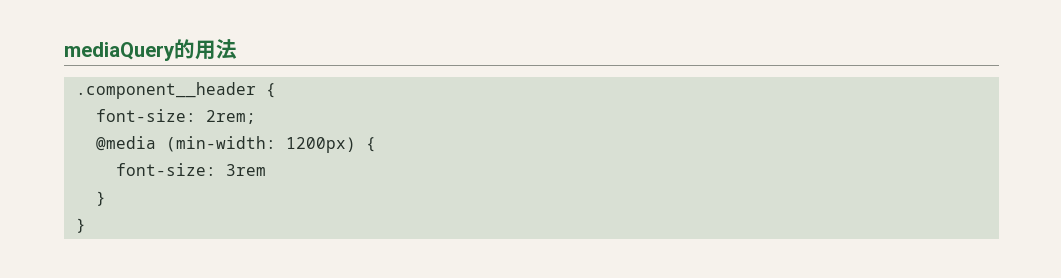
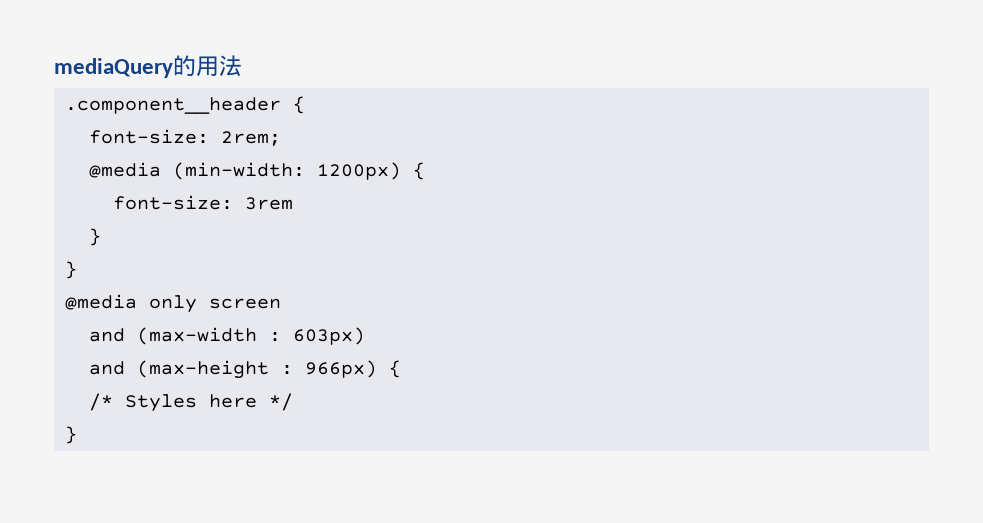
+ @media only screen
+ and (max-width : 603px)
+ and (max-height : 966px) {
+ /* Styles here */
+ }

